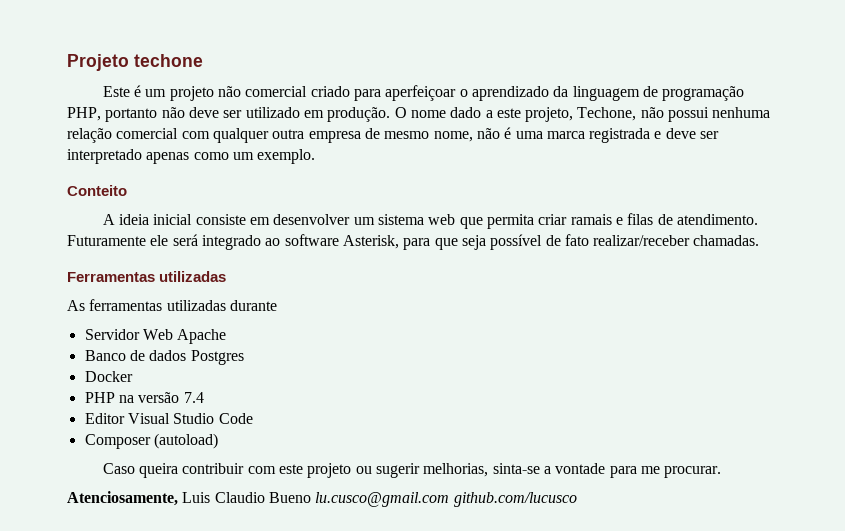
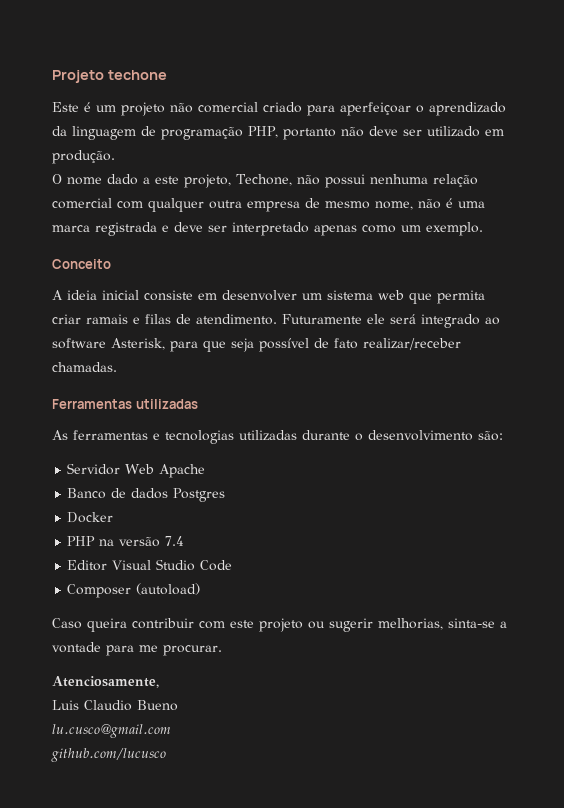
- Este é um projeto não comercial criado para aperfeiçoar o aprendizado da linguagem de programação PHP, portanto não deve ser utilizado em produção. O nome dado a este projeto, Techone, não possui nenhuma relação comercial com qualquer outra empresa de mesmo nome, não é uma marca registrada e deve ser interpretado apenas como um exemplo.
+ Este é um projeto não comercial criado para aperfeiçoar o aprendizado da linguagem de programação PHP, portanto não deve ser utilizado em produção.
+ O nome dado a este projeto, Techone, não possui nenhuma relação comercial com qualquer outra empresa de mesmo nome, não é uma marca registrada e deve ser interpretado apenas como um exemplo.
- Conteito
+ Conceito
- As ferramentas utilizadas durante
+ As ferramentas e tecnologias utilizadas durante o desenvolvimento são:
- Atenciosamente, Luis Claudio Bueno lu.cusco@gmail.com github.com/lucusco
+ Atenciosamente,
+ Luis Claudio Bueno
+ lu.cusco@gmail.com
+ github.com/lucusco

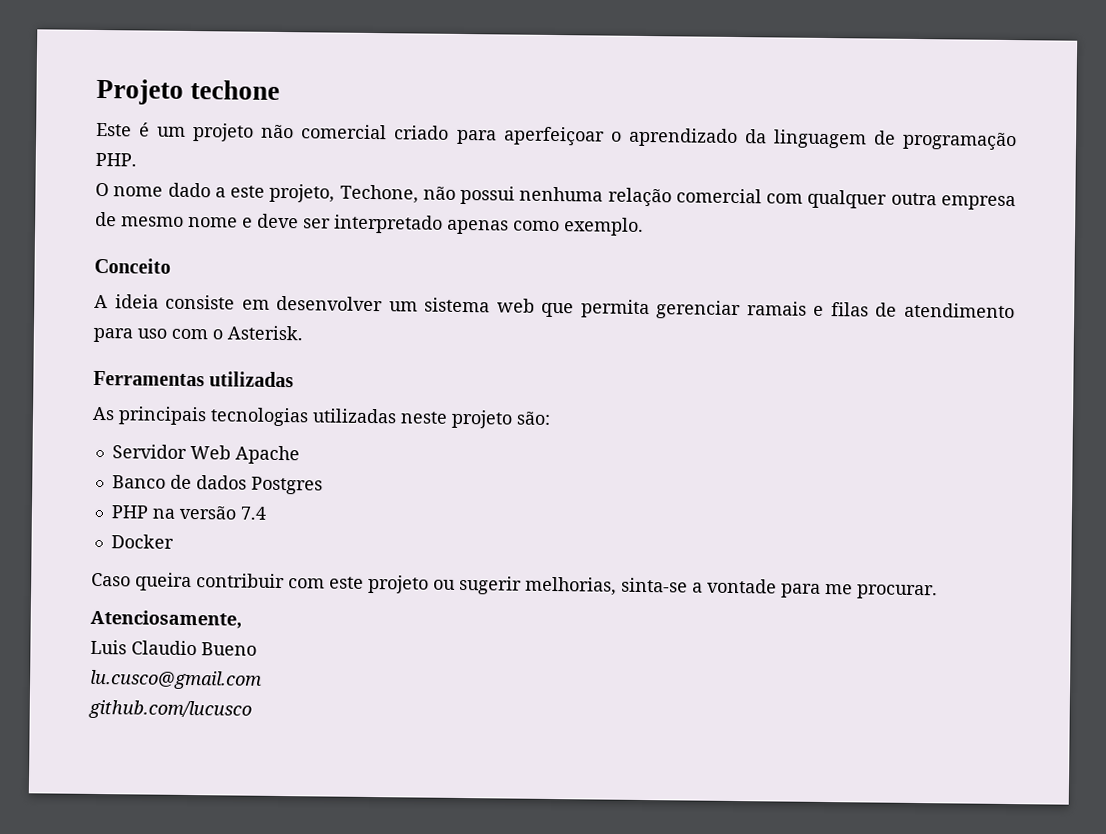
- Este é um projeto não comercial criado para aperfeiçoar o aprendizado da linguagem de programação PHP, portanto não deve ser utilizado em produção.
+ Este é um projeto não comercial criado para aperfeiçoar o aprendizado da linguagem de programação PHP.
- O nome dado a este projeto, Techone, não possui nenhuma relação comercial com qualquer outra empresa de mesmo nome, não é uma marca registrada e deve ser interpretado apenas como um exemplo.
+ O nome dado a este projeto, Techone, não possui nenhuma relação comercial com qualquer outra empresa de mesmo nome e deve ser interpretado apenas como exemplo.
- A ideia inicial consiste em desenvolver um sistema web que permita criar ramais e filas de atendimento. Futuramente ele será integrado ao software Asterisk, para que seja possível de fato realizar/receber chamadas.
+ A ideia consiste em desenvolver um sistema web que permita gerenciar ramais e filas de atendimento para uso com o Asterisk.
  Ferramentas utilizadas
- As ferramentas e tecnologias utilizadas durante o desenvolvimento são:
+ As principais tecnologias utilizadas neste projeto são:
- Docker
- Editor Visual Studio Code
- Composer (autoload)
+ Docker

